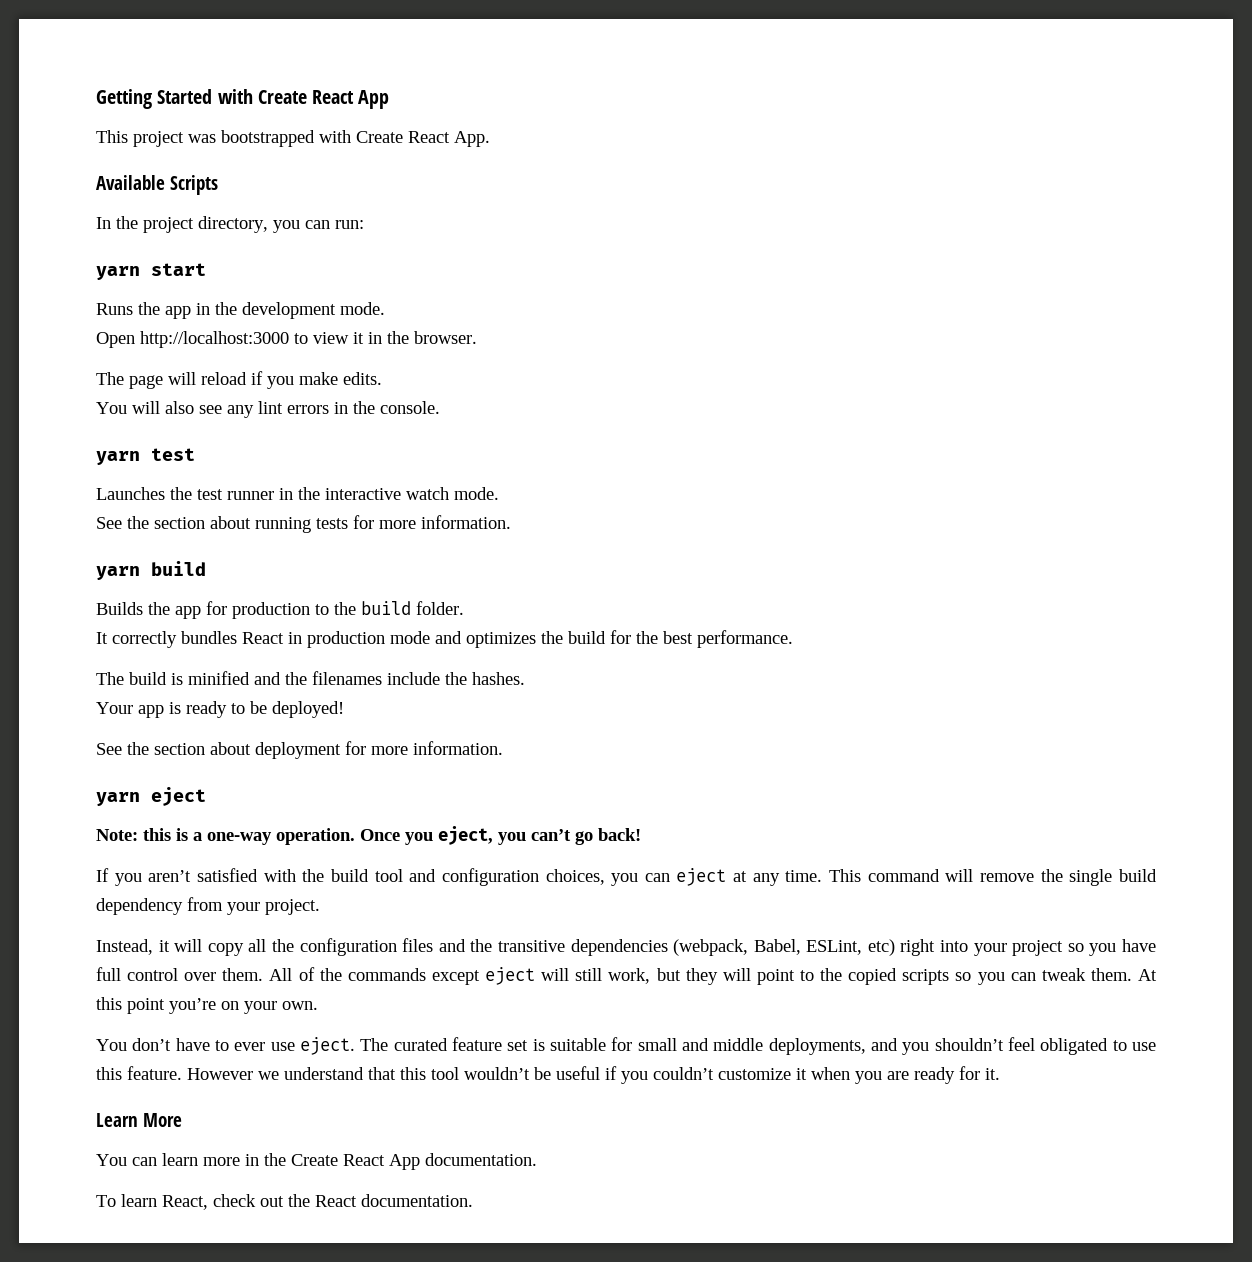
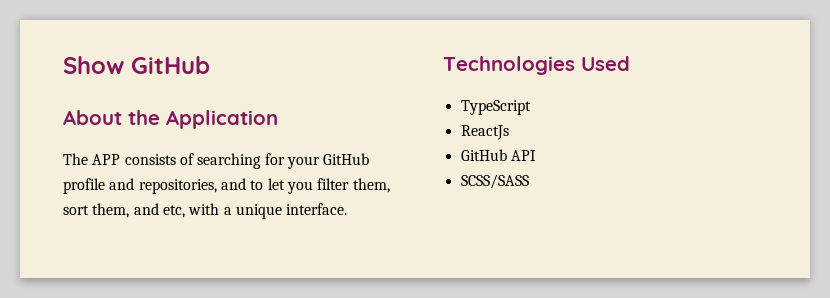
- Getting Started with Create React App
- This project was bootstrapped with Create React App.
- Available Scripts
- In the project directory, you can run:
- yarn start
- Runs the app in the development mode.
- Open http://localhost:3000 to view it in the browser.
- The page will reload if you make edits.
- You will also see any lint errors in the console.
- yarn test
- Launches the test runner in the interactive watch mode.
- See the section about running tests for more information.
- yarn build
- Builds the app for production to the build folder.
- It correctly bundles React in production mode and optimizes the build for the best performance.
- The build is minified and the filenames include the hashes.
- Your app is ready to be deployed!
- See the section about deployment for more information.
- yarn eject
- Note: this is a one-way operation. Once you eject, you can’t go back!
- If you aren’t satisfied with the build tool and configuration choices, you can eject at any time. This command will remove the single build dependency from your project.
- Instead, it will copy all the configuration files and the transitive dependencies (webpack, Babel, ESLint, etc) right into your project so you have full control over them. All of the commands except eject will still work, but they will point to the copied scripts so you can tweak them. At this point you’re on your own.
- You don’t have to ever use eject. The curated feature set is suitable for small and middle deployments, and you shouldn’t feel obligated to use this feature. However we understand that this tool wouldn’t be useful if you couldn’t customize it when you are ready for it.
- Learn More
- You can learn more in the Create React App documentation.
- To learn React, check out the React documentation.
+ Show GitHub
+ About the Application
+ The APP consists of searching for your GitHub profile and repositories, and to let you filter them, sort them, and etc, with a unique interface.
+ Technologies Used
+ TypeScript
+ ReactJs
+ GitHub API
+ SCSS/SASS

